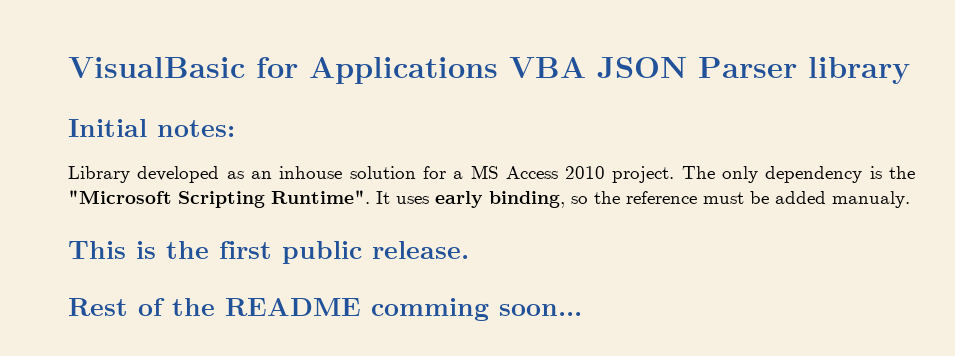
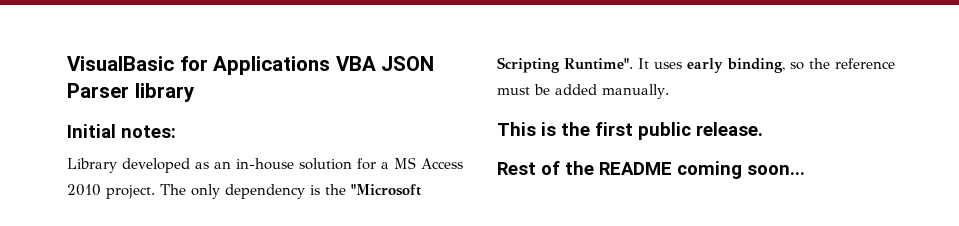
- Library developed as an inhouse solution for a MS Access 2010 project.
+ Library developed as an in-house solution for a MS Access 2010 project.
- It uses early binding, so the reference must be added manualy.
+ It uses early binding, so the reference must be added manually.
- Rest of the README comming soon...
+ Rest of the README coming soon...

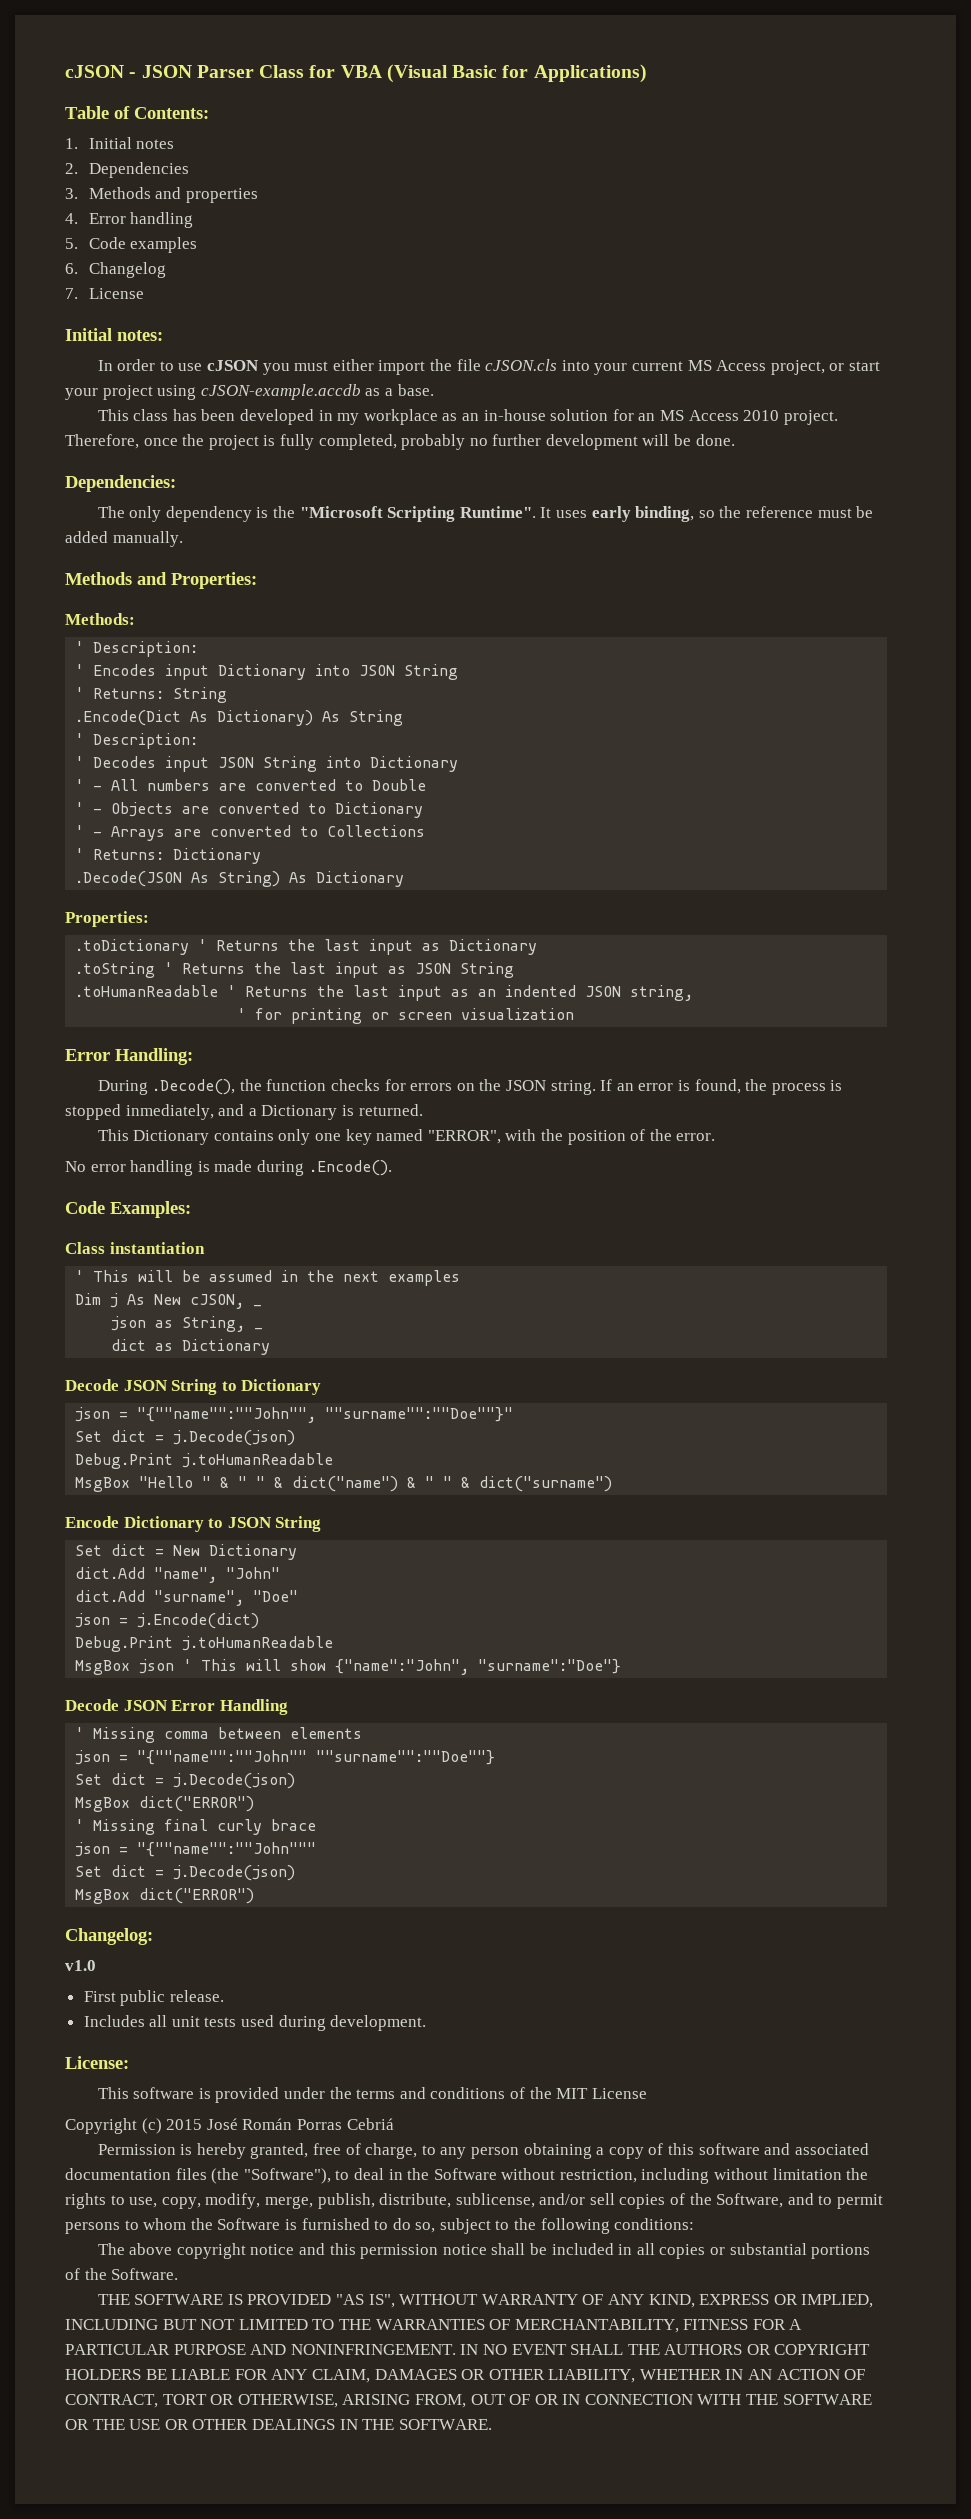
- VisualBasic for Applications VBA JSON Parser library
+ cJSON - JSON Parser Class for VBA (Visual Basic for Applications)
+ Table of Contents:
+ 1. Initial notes
+ 2. Dependencies
+ 3. Methods and properties
+ 4. Error handling
+ 5. Code examples
+ 6. Changelog
+ 7. License
  Initial notes:
- Library developed as an in-house solution for a MS Access 2010 project. The only dependency is the "Microsoft Scripting Runtime".
+ In order to use cJSON you must either import the file cJSON.cls into your current MS Access project, or start your project using cJSON-example.accdb as a base.
+ This class has been developed in my workplace as an in-house solution for an MS Access 2010 project. Therefore, once the project is fully completed, probably no further development will be done.
+ Dependencies:
+ The only dependency is the "Microsoft Scripting Runtime".
- This is the first public release.
- Rest of the README coming soon...
+ Methods and Properties:
+ Methods:
+ ' Description:
+ ' Encodes input Dictionary into JSON String
+ ' Returns: String
+ .Encode(Dict As Dictionary) As String
+ ' Description:
+ ' Decodes input JSON String into Dictionary
+ ' - All numbers are converted to Double
+ ' - Objects are converted to Dictionary
+ ' - Arrays are converted to Collections
+ ' Returns: Dictionary
+ .Decode(JSON As String) As Dictionary
+ Properties:
+ .toDictionary ' Returns the last input as Dictionary
+ .toString ' Returns the last input as JSON String
+ .toHumanReadable ' Returns the last input as an indented JSON string,
+ ' for printing or screen visualization
+ Error Handling:
+ During .Decode(), the function checks for errors on the JSON string. If an error is found, the process is stopped inmediately, and a Dictionary is returned.
+ This Dictionary contains only one key named "ERROR", with the position of the error.
+ No error handling is made during .Encode().
+ Code Examples:
+ Class instantiation
+ ' This will be assumed in the next examples
+ Dim j As New cJSON, _
+ json as String, _
+ dict as Dictionary
+ Decode JSON String to Dictionary
+ json = "{""name"":""John"", ""surname"":""Doe""}"
+ Set dict = j.Decode(json)
+ Debug.Print j.toHumanReadable
+ MsgBox "Hello " & " " & dict("name") & " " & dict("surname")
+ Encode Dictionary to JSON String
+ Set dict = New Dictionary
+ dict.Add "name", "John"
+ dict.Add "surname", "Doe"
+ json = j.Encode(dict)
+ Debug.Print j.toHumanReadable
+ MsgBox json ' This will show {"name":"John", "surname":"Doe"}
+ Decode JSON Error Handling
+ ' Missing comma between elements
+ json = "{""name"":""John"" ""surname"":""Doe""}
+ Set dict = j.Decode(json)
+ MsgBox dict("ERROR")
+ ' Missing final curly brace
+ json = "{""name"":""John"""
+ Set dict = j.Decode(json)
+ MsgBox dict("ERROR")
+ Changelog:
+ v1.0
+ First public release.
+ Includes all unit tests used during development.
+ License:
+ This software is provided under the terms and conditions of the MIT License
+ Copyright (c) 2015 José Román Porras Cebriá
+ Permission is hereby granted, free of charge, to any person obtaining a copy of this software and associated documentation files (the "Software"), to deal in the Software without restriction, including without limitation the rights to use, copy, modify, merge, publish, distribute, sublicense, and/or sell copies of the Software, and to permit persons to whom the Software is furnished to do so, subject to the following conditions:
+ The above copyright notice and this permission notice shall be included in all copies or substantial portions of the Software.
+ THE SOFTWARE IS PROVIDED "AS IS", WITHOUT WARRANTY OF ANY KIND, EXPRESS OR IMPLIED, INCLUDING BUT NOT LIMITED TO THE WARRANTIES OF MERCHANTABILITY, FITNESS FOR A PARTICULAR PURPOSE AND NONINFRINGEMENT. IN NO EVENT SHALL THE AUTHORS OR COPYRIGHT HOLDERS BE LIABLE FOR ANY CLAIM, DAMAGES OR OTHER LIABILITY, WHETHER IN AN ACTION OF CONTRACT, TORT OR OTHERWISE, ARISING FROM, OUT OF OR IN CONNECTION WITH THE SOFTWARE OR THE USE OR OTHER DEALINGS IN THE SOFTWARE.

